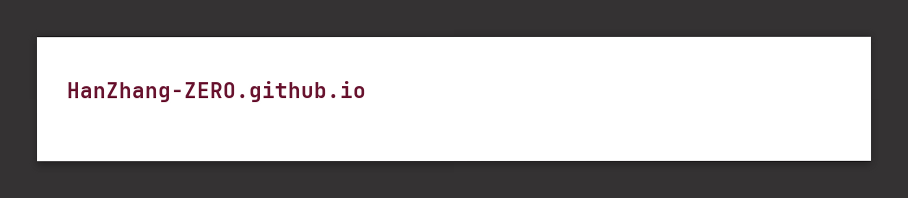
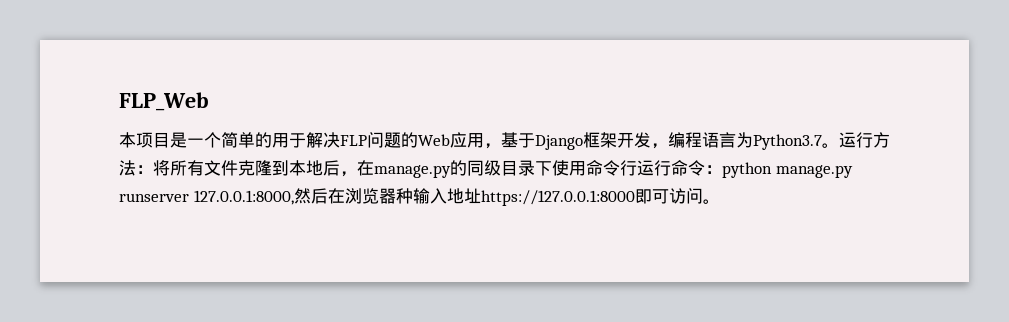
- HanZhang-ZERO.github.io
+ FLP_Web
+ 本项目是一个简单的用于解决FLP问题的Web应用，基于Django框架开发，编程语言为Python3.7。运行方法：将所有文件克隆到本地后，在manage.py的同级目录下使用命令行运行命令：python manage.py runserver 127.0.0.1:8000,然后在浏览器种输入地址https://127.0.0.1:8000即可访问。

